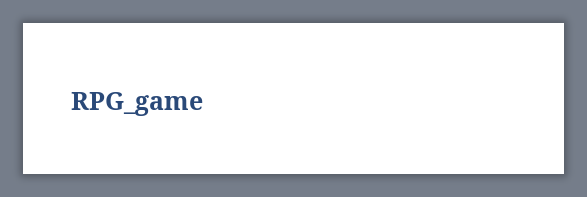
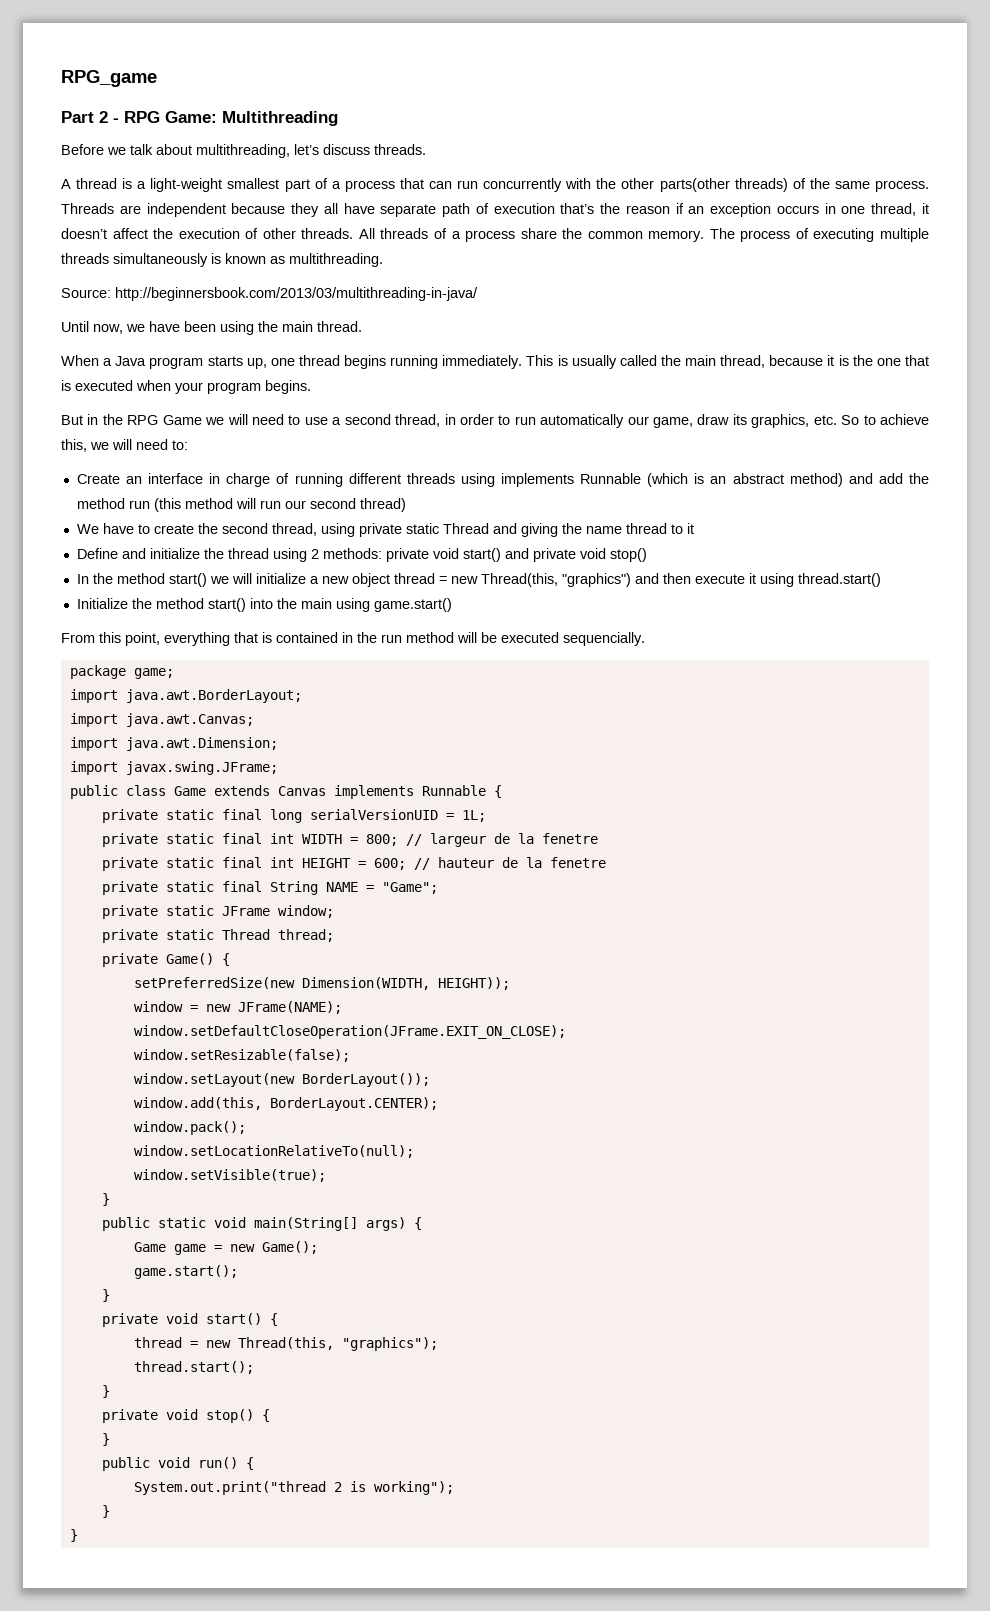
+ Part 2 - RPG Game: Multithreading
+ Before we talk about multithreading, let’s discuss threads.
+ A thread is a light-weight smallest part of a process that can run concurrently with the other parts(other threads) of the same process. Threads are independent because they all have separate path of execution that’s the reason if an exception occurs in one thread, it doesn’t affect the execution of other threads. All threads of a process share the common memory. The process of executing multiple threads simultaneously is known as multithreading.
+ Source: http://beginnersbook.com/2013/03/multithreading-in-java/
+ Until now, we have been using the main thread.
+ When a Java program starts up, one thread begins running immediately. This is usually called the main thread, because it is the one that is executed when your program begins.
+ But in the RPG Game we will need to use a second thread, in order to run automatically our game, draw its graphics, etc. So to achieve this, we will need to:
+ Create an interface in charge of running different threads using implements Runnable (which is an abstract method) and add the method run (this method will run our second thread)
+ We have to create the second thread, using private static Thread and giving the name thread to it
+ Define and initialize the thread using 2 methods: private void start() and private void stop()
+ In the method start() we will initialize a new object thread = new Thread(this, "graphics") and then execute it using thread.start()
+ Initialize the method start() into the main using game.start()
+ From this point, everything that is contained in the run method will be executed sequencially.
+ package game;
+ import java.awt.BorderLayout;
+ import java.awt.Canvas;
+ import java.awt.Dimension;
+ import javax.swing.JFrame;
+ public class Game extends Canvas implements Runnable {
+ private static final long serialVersionUID = 1L;
+ private static final int WIDTH = 800; // largeur de la fenetre
+ private static final int HEIGHT = 600; // hauteur de la fenetre
+ private static final String NAME = "Game";
+ private static JFrame window;
+ private static Thread thread;
+ private Game() {
+ setPreferredSize(new Dimension(WIDTH, HEIGHT));
+ window = new JFrame(NAME);
+ window.setDefaultCloseOperation(JFrame.EXIT_ON_CLOSE);
+ window.setResizable(false);
+ window.setLayout(new BorderLayout());
+ window.add(this, BorderLayout.CENTER);
+ window.pack();
+ window.setLocationRelativeTo(null);
+ window.setVisible(true);
+ }
+ public static void main(String[] args) {
+ Game game = new Game();
+ game.start();
+ }
+ private void start() {
+ thread = new Thread(this, "graphics");
+ thread.start();
+ }
+ private void stop() {
+ }
+ public void run() {
+ System.out.print("thread 2 is working");
+ }
+ }

